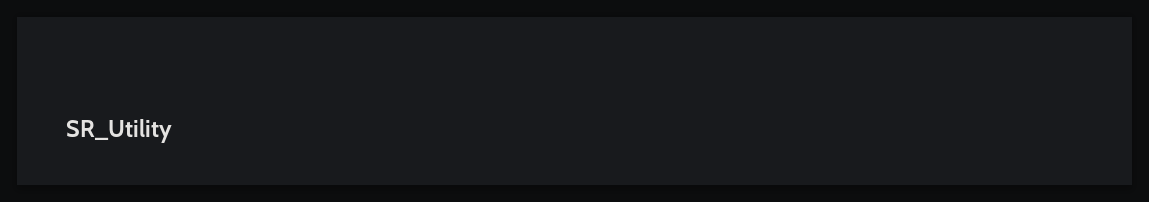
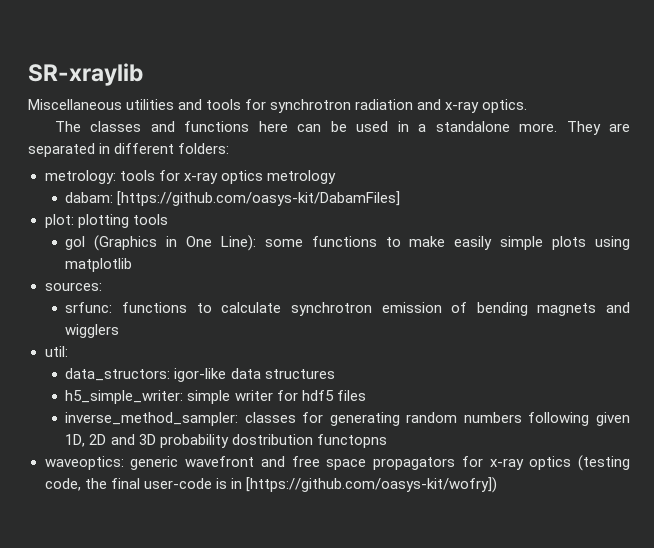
- SR_Utility
+ SR-xraylib
+ Miscellaneous utilities and tools for synchrotron radiation and x-ray optics.
+ The classes and functions here can be used in a standalone more. They are separated in different folders:
+ metrology: tools for x-ray optics metrology
+ dabam: [https://github.com/oasys-kit/DabamFiles]
+ plot: plotting tools
+ gol (Graphics in One Line): some functions to make easily simple plots using matplotlib
+ sources:
+ srfunc: functions to calculate synchrotron emission of bending magnets and wigglers
+ util:
+ data_structors: igor-like data structures
+ h5_simple_writer: simple writer for hdf5 files
+ inverse_method_sampler: classes for generating random numbers following given 1D, 2D and 3D probability dostribution functopns
+ waveoptics: generic wavefront and free space propagators for x-ray optics (testing code, the final user-code is in [https://github.com/oasys-kit/wofry])

